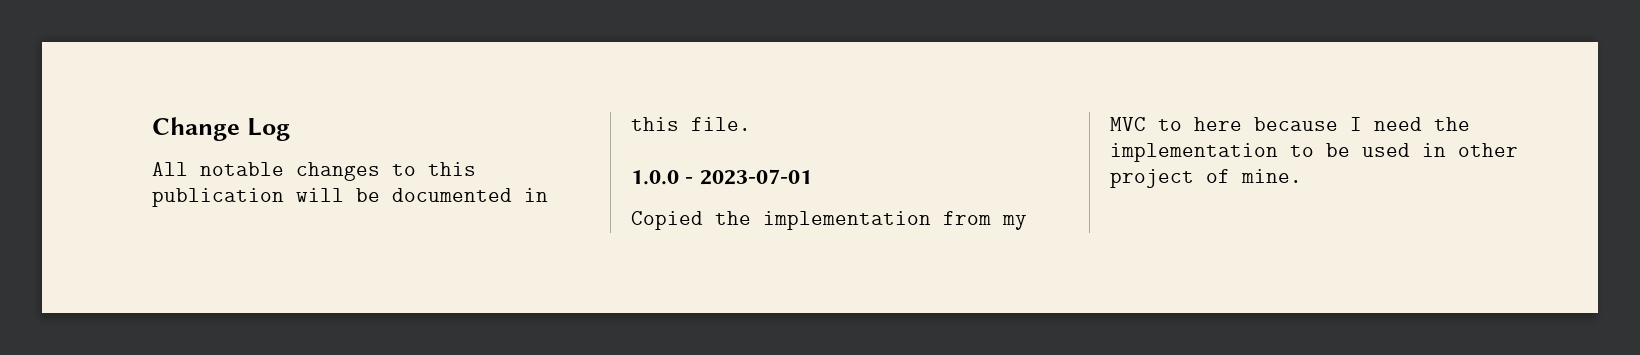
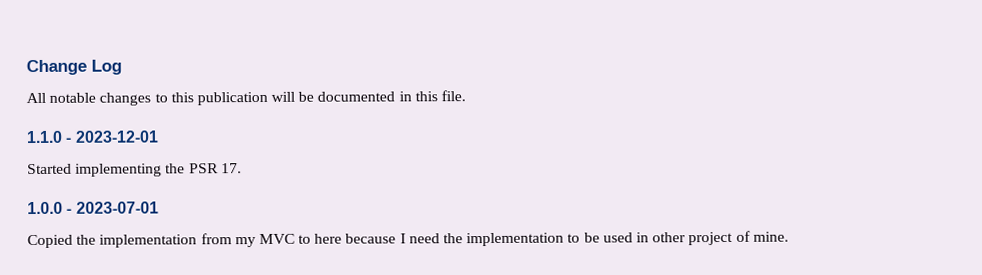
+ 1.1.0 - 2023-12-01
+ Started implementing the PSR 17.

